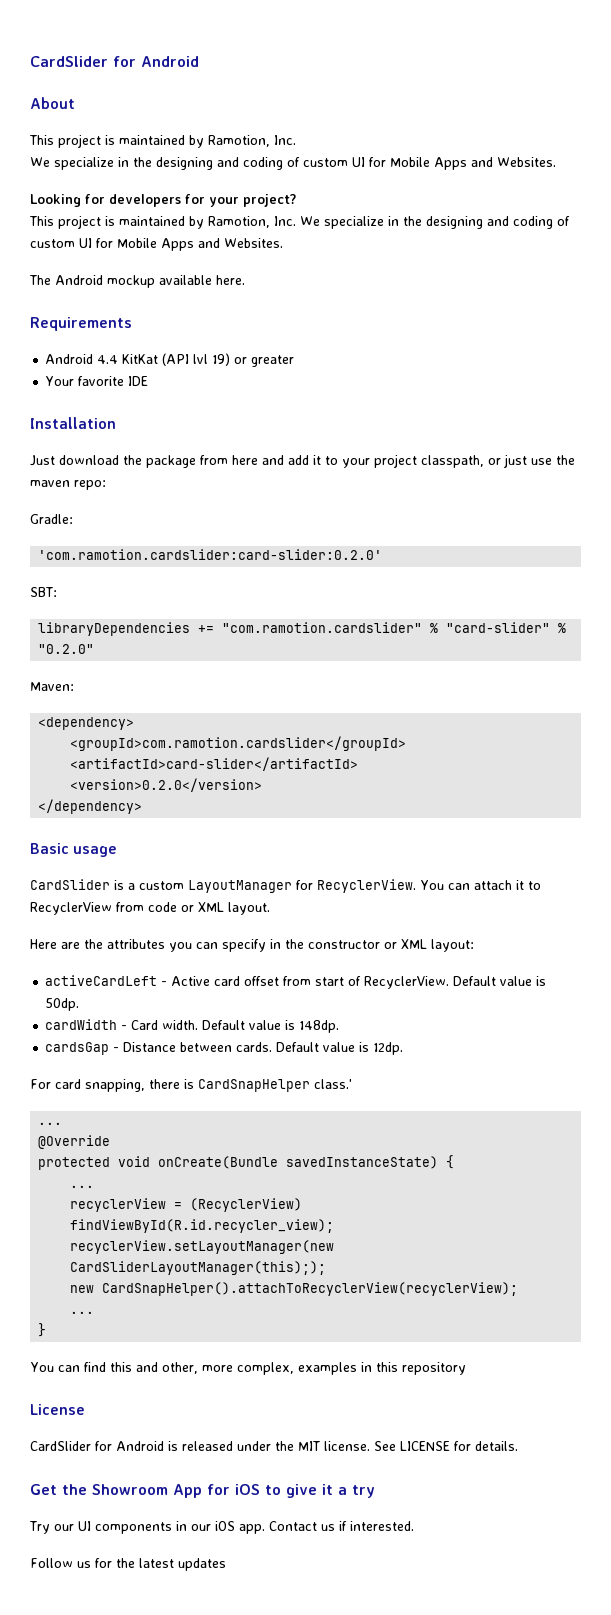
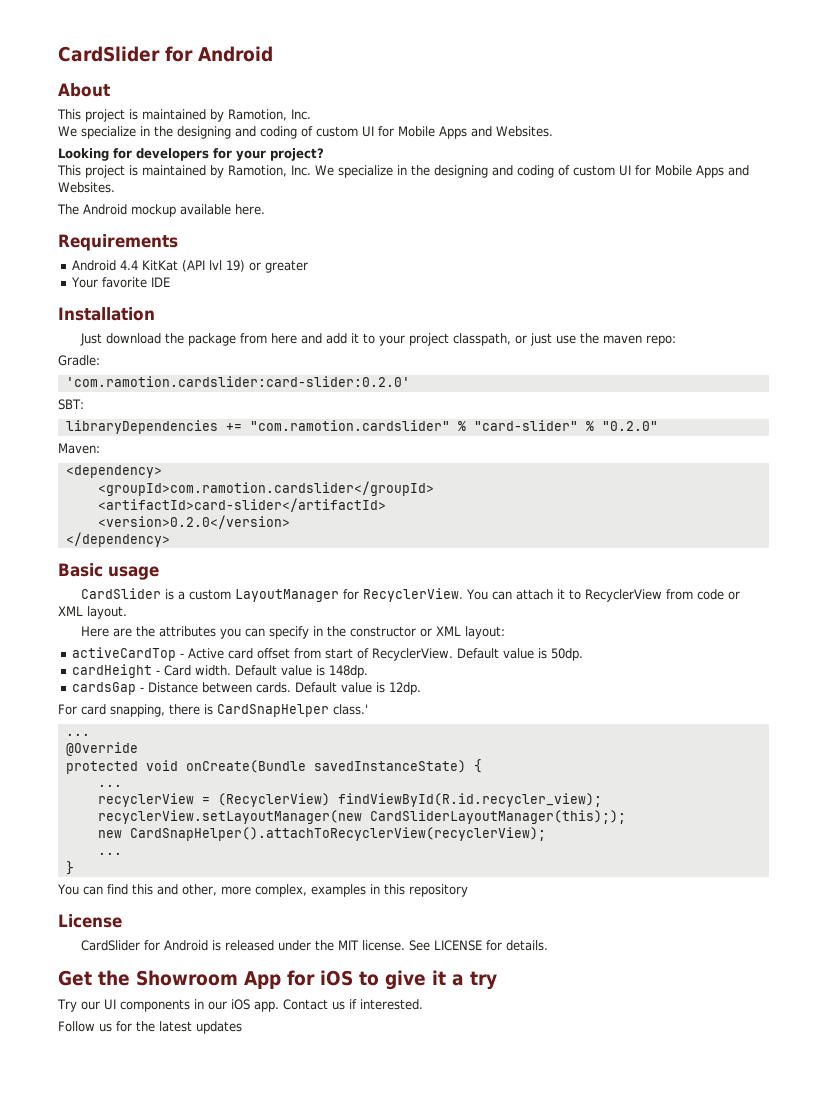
- activeCardLeft - Active card offset from start of RecyclerView.
+ activeCardTop - Active card offset from start of RecyclerView.
- cardWidth - Card width.
+ cardHeight - Card width.

